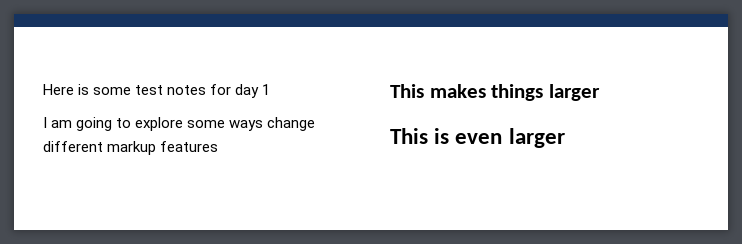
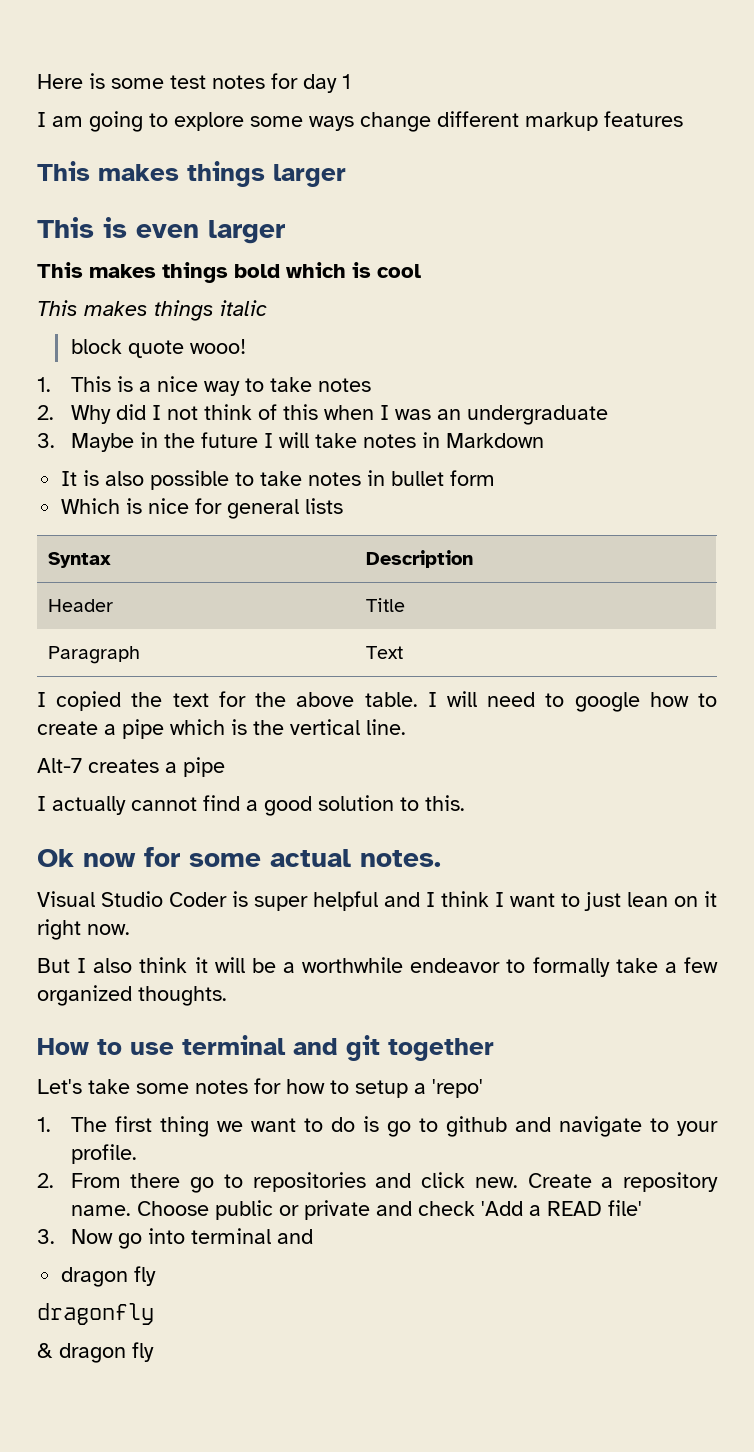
+ This makes things bold which is cool
+ This makes things italic
+ block quote wooo!
+ 1. This is a nice way to take notes
+ 2. Why did I not think of this when I was an undergraduate
+ 3. Maybe in the future I will take notes in Markdown
+ It is also possible to take notes in bullet form
+ Which is nice for general lists
+ Syntax | Description
+ Header | Title
+ Paragraph | Text
+ I copied the text for the above table. I will need to google how to create a pipe which is the vertical line.
+ Alt-7 creates a pipe
+ I actually cannot find a good solution to this.
+ Ok now for some actual notes.
+ Visual Studio Coder is super helpful and I think I want to just lean on it right now.
+ But I also think it will be a worthwhile endeavor to formally take a few organized thoughts.
+ How to use terminal and git together
+ Let's take some notes for how to setup a 'repo'
+ 1. The first thing we want to do is go to github and navigate to your profile.
+ 2. From there go to repositories and click new. Create a repository name. Choose public or private and check 'Add a READ file'
+ 3. Now go into terminal and
+ dragon fly
+ dragonfly
+ & dragon fly

